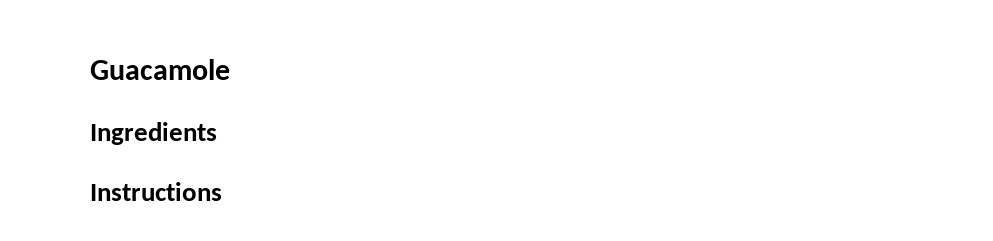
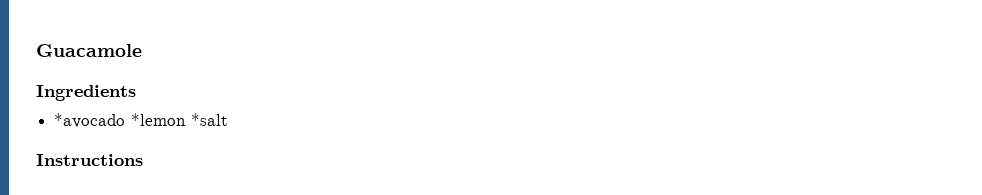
+ *avocado *lemon *salt

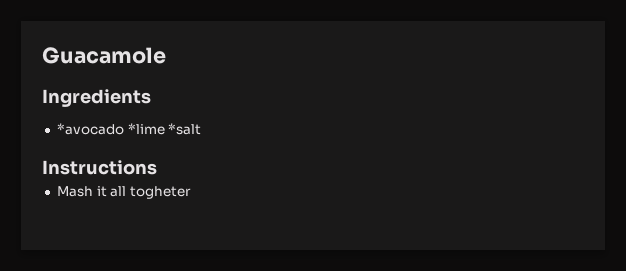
- *avocado *lemon *salt
+ *avocado *lime *salt
+ Mash it all togheter

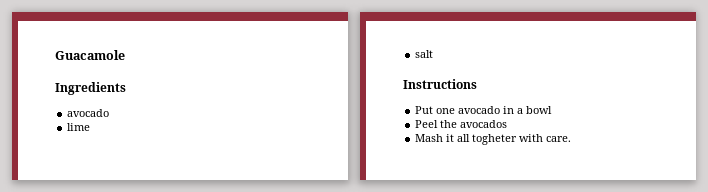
  Ingredients
- *avocado *lime *salt
+ avocado
+ lime
+ salt
  Instructions
+ Put one avocado in a bowl
+ Peel the avocados
- Mash it all togheter
+ Mash it all togheter with care.

